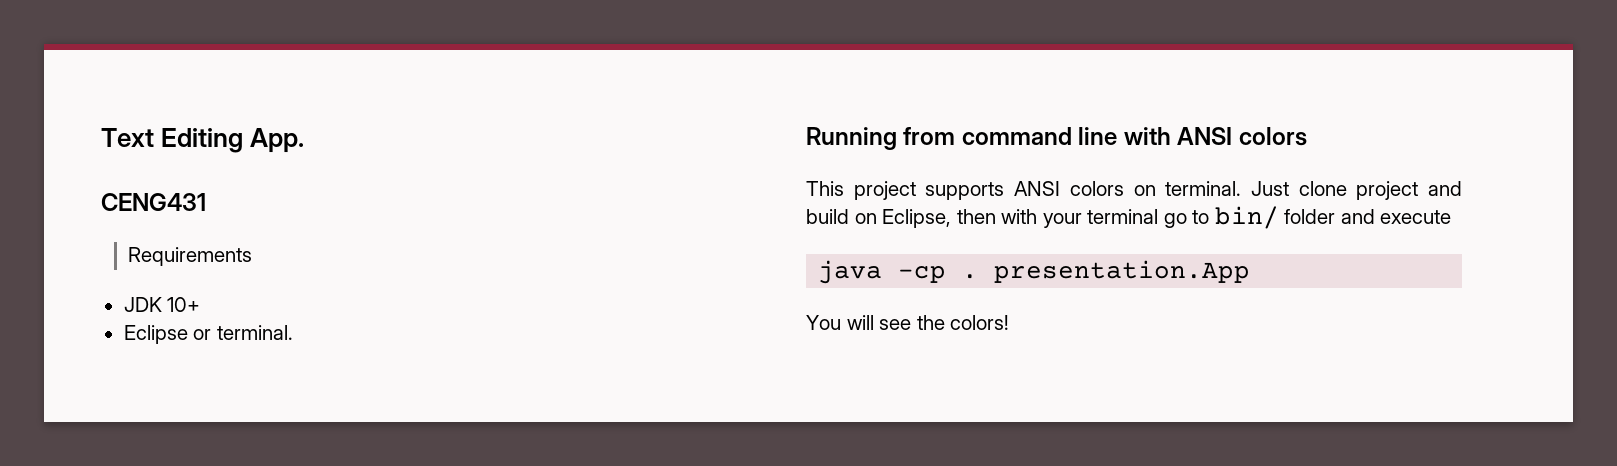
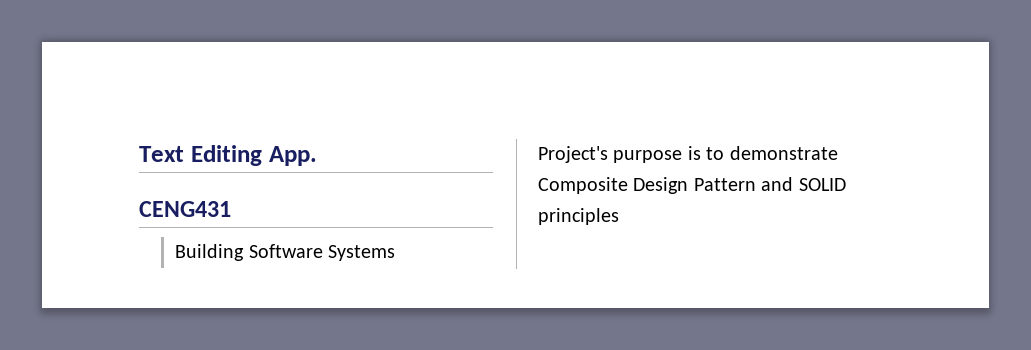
- Requirements
- JDK 10+
- Eclipse or terminal.
- Running from command line with ANSI colors
- This project supports ANSI colors on terminal. Just clone project and build on Eclipse, then with your terminal go to bin/ folder and execute
- java -cp . presentation.App
- You will see the colors!
+ Building Software Systems
+ Project's purpose is to demonstrate Composite Design Pattern and SOLID principles

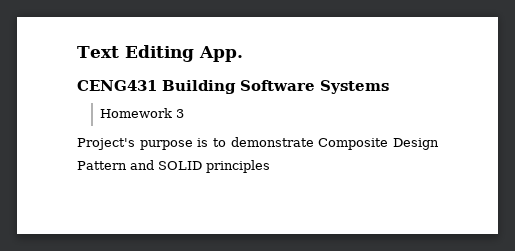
- CENG431
- Building Software Systems
+ CENG431 Building Software Systems
+ Homework 3

